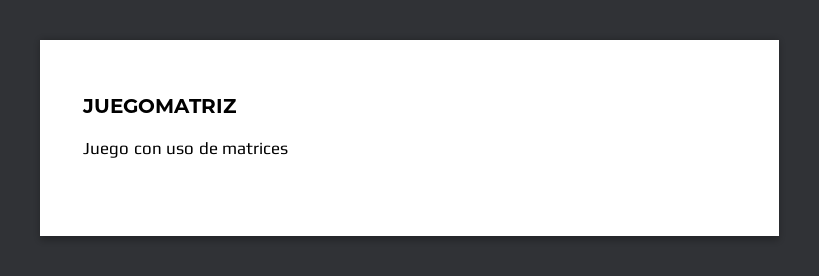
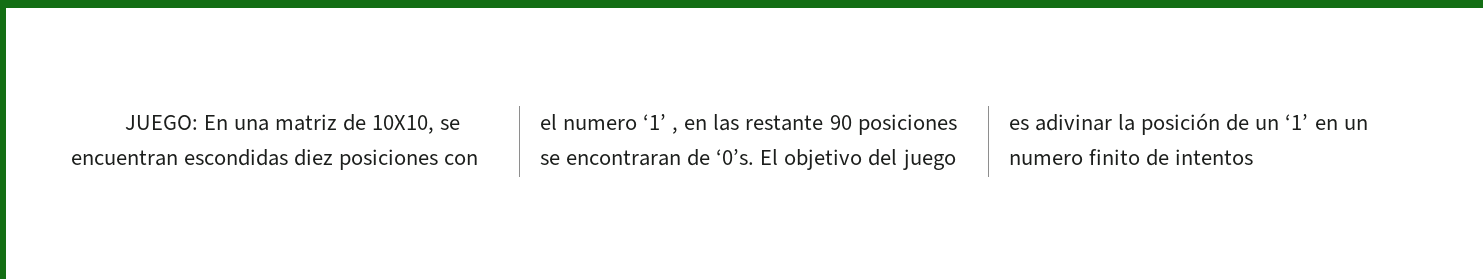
- JUEGOMATRIZ
- Juego con uso de matrices
+ JUEGO: En una matriz de 10X10, se encuentran escondidas diez posiciones con el numero ‘1’ , en las restante 90 posiciones se encontraran de ‘0’s. El objetivo del juego es adivinar la posición de un ‘1’ en un numero finito de intentos

